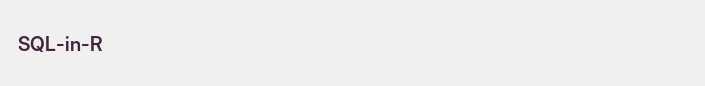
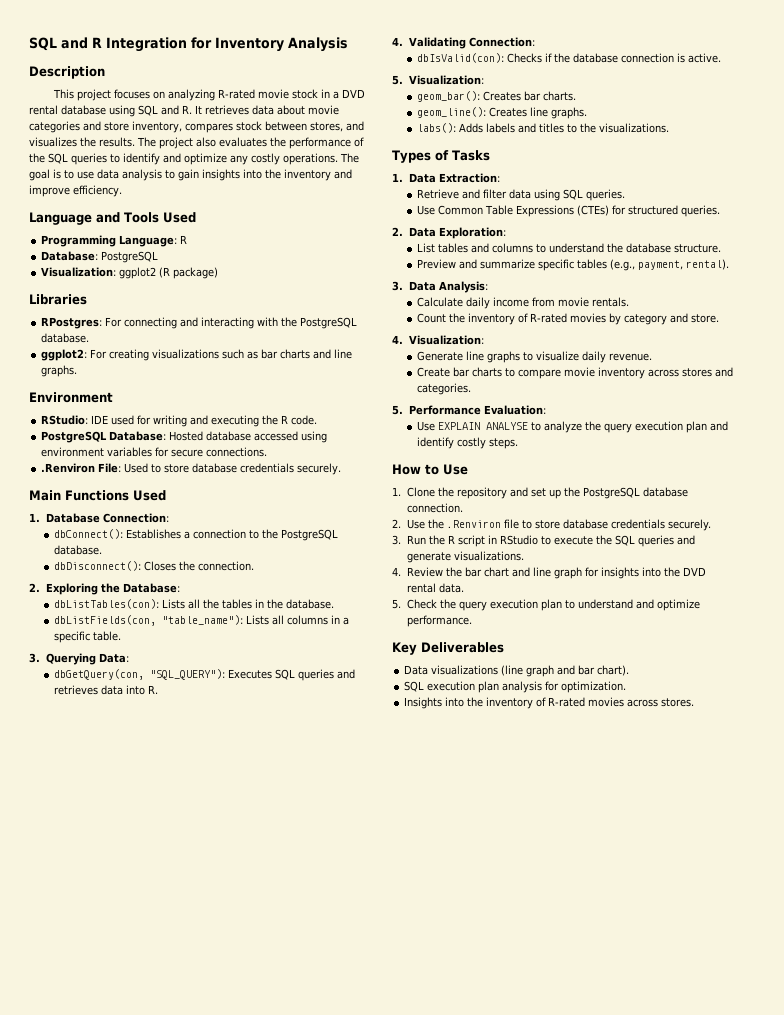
- SQL-in-R
+ SQL and R Integration for Inventory Analysis
+ Description
+ This project focuses on analyzing R-rated movie stock in a DVD rental database using SQL and R. It retrieves data about movie categories and store inventory, compares stock between stores, and visualizes the results. The project also evaluates the performance of the SQL queries to identify and optimize any costly operations. The goal is to use data analysis to gain insights into the inventory and improve efficiency.
+ Language and Tools Used
+ Programming Language: R
+ Database: PostgreSQL
+ Visualization: ggplot2 (R package)
+ Libraries
+ RPostgres: For connecting and interacting with the PostgreSQL database.
+ ggplot2: For creating visualizations such as bar charts and line graphs.
+ Environment
+ RStudio: IDE used for writing and executing the R code.
+ PostgreSQL Database: Hosted database accessed using environment variables for secure connections.
+ .Renviron File: Used to store database credentials securely.
+ Main Functions Used
+ 1. Database Connection:
+ dbConnect(): Establishes a connection to the PostgreSQL database.
+ dbDisconnect(): Closes the connection.
+ 2. Exploring the Database:
+ dbListTables(con): Lists all the tables in the database.
+ dbListFields(con, "table_name"): Lists all columns in a specific table.
+ 3. Querying Data:
+ dbGetQuery(con, "SQL_QUERY"): Executes SQL queries and retrieves data into R.
+ 4. Validating Connection:
+ dbIsValid(con): Checks if the database connection is active.
+ 5. Visualization:
+ geom_bar(): Creates bar charts.
+ geom_line(): Creates line graphs.
+ labs(): Adds labels and titles to the visualizations.
+ Types of Tasks
+ 1. Data Extraction:
+ Retrieve and filter data using SQL queries.
+ Use Common Table Expressions (CTEs) for structured queries.
+ 2. Data Exploration:
+ List tables and columns to understand the database structure.
+ Preview and summarize specific tables (e.g., payment, rental).
+ 3. Data Analysis:
+ Calculate daily income from movie rentals.
+ Count the inventory of R-rated movies by category and store.
+ 4. Visualization:
+ Generate line graphs to visualize daily revenue.
+ Create bar charts to compare movie inventory across stores and categories.
+ 5. Performance Evaluation:
+ Use EXPLAIN ANALYSE to analyze the query execution plan and identify costly steps.
+ How to Use
+ 1. Clone the repository and set up the PostgreSQL database connection.
+ 2. Use the .Renviron file to store database credentials securely.
+ 3. Run the R script in RStudio to execute the SQL queries and generate visualizations.
+ 4. Review the bar chart and line graph for insights into the DVD rental data.
+ 5. Check the query execution plan to understand and optimize performance.
+ Key Deliverables
+ Data visualizations (line graph and bar chart).
+ SQL execution plan analysis for optimization.
+ Insights into the inventory of R-rated movies across stores.

